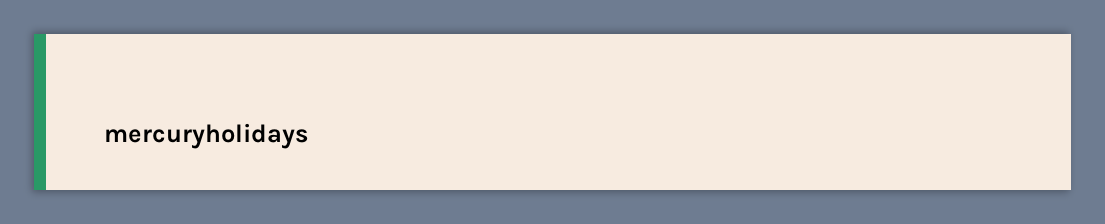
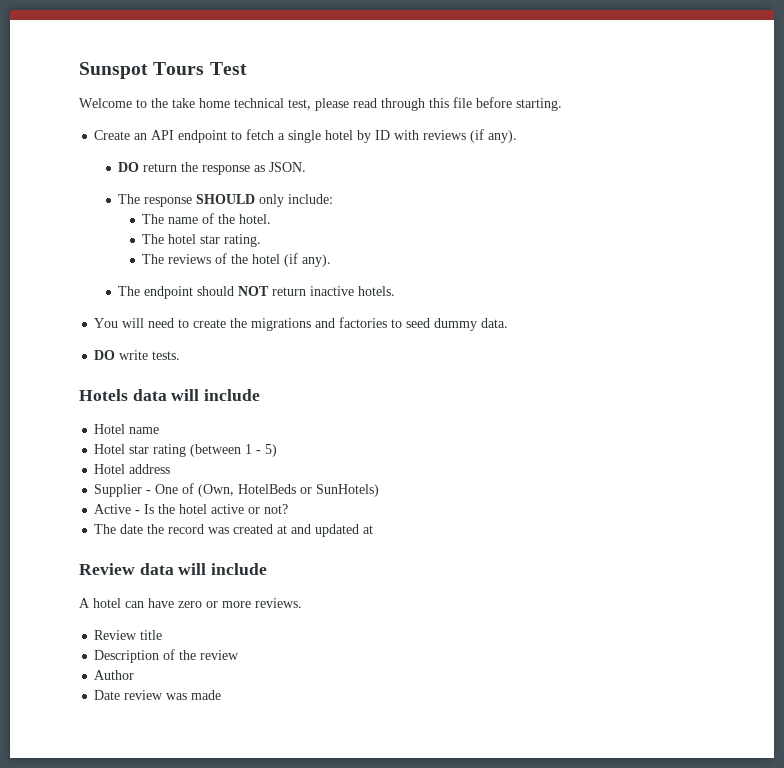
- mercuryholidays
+ Sunspot Tours Test
+ Welcome to the take home technical test, please read through this file before starting.
+ Create an API endpoint to fetch a single hotel by ID with reviews (if any).
+ DO return the response as JSON.
+ The response SHOULD only include:
+ The name of the hotel.
+ The hotel star rating.
+ The reviews of the hotel (if any).
+ The endpoint should NOT return inactive hotels.
+ You will need to create the migrations and factories to seed dummy data.
+ DO write tests.
+ Hotels data will include
+ Hotel name
+ Hotel star rating (between 1 - 5)
+ Hotel address
+ Supplier - One of (Own, HotelBeds or SunHotels)
+ Active - Is the hotel active or not?
+ The date the record was created at and updated at
+ Review data will include
+ A hotel can have zero or more reviews.
+ Review title
+ Description of the review
+ Author
+ Date review was made

